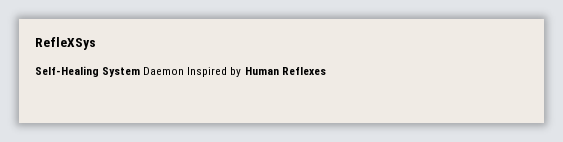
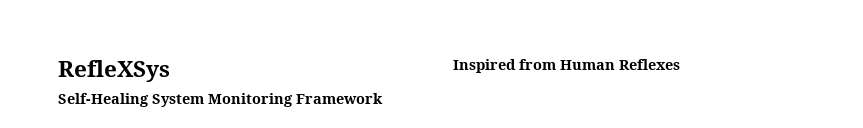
- Self-Healing System Daemon Inspired by Human Reflexes
+ Self-Healing System Monitoring Framework Inspired from Human Reflexes

